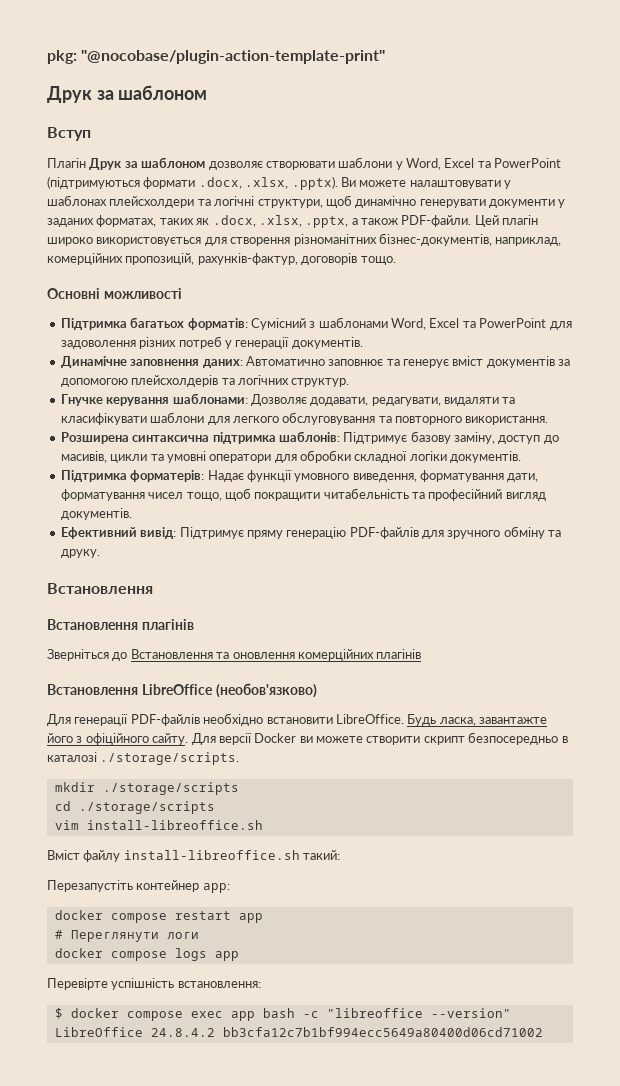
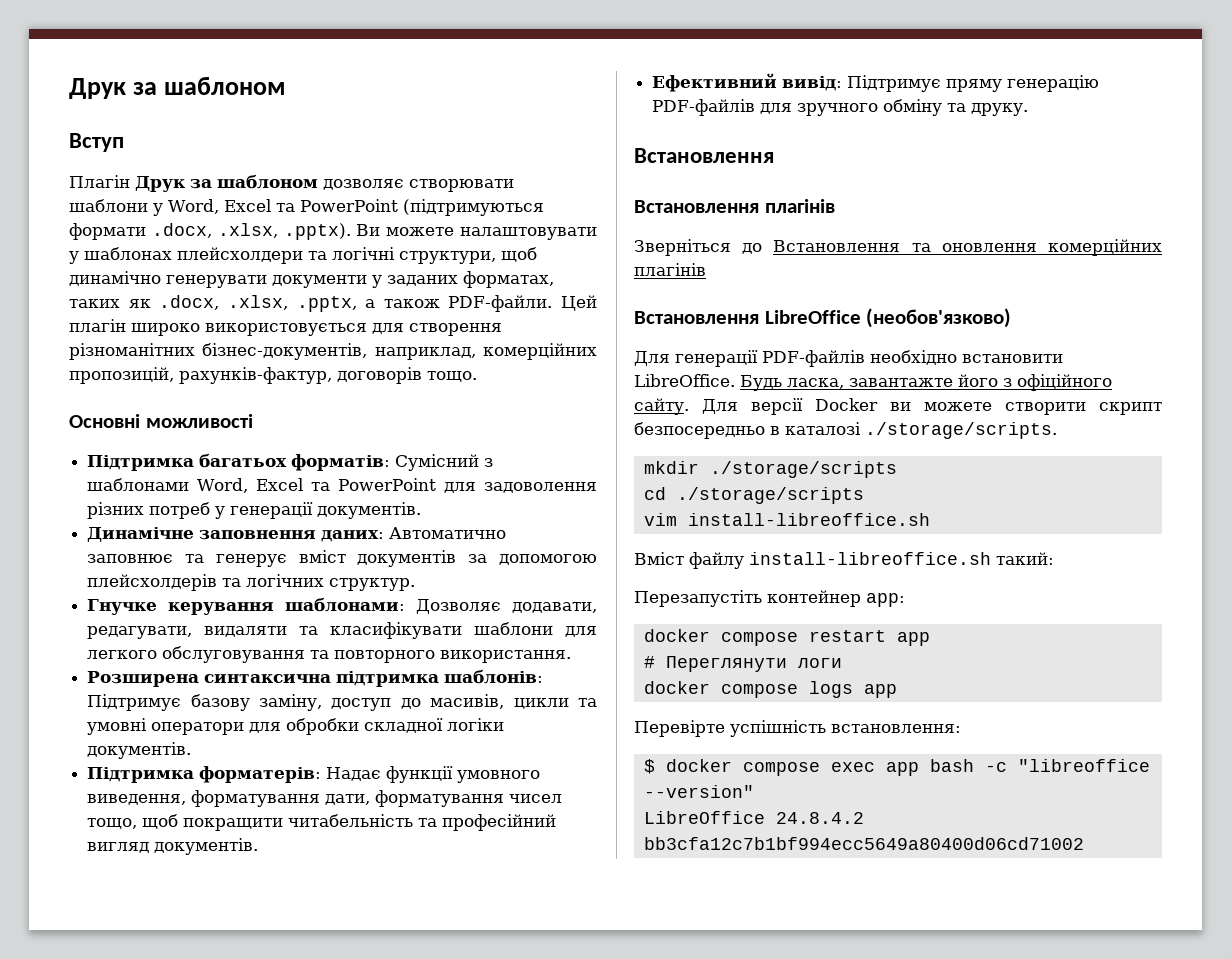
- pkg: "@nocobase/plugin-action-template-print"

